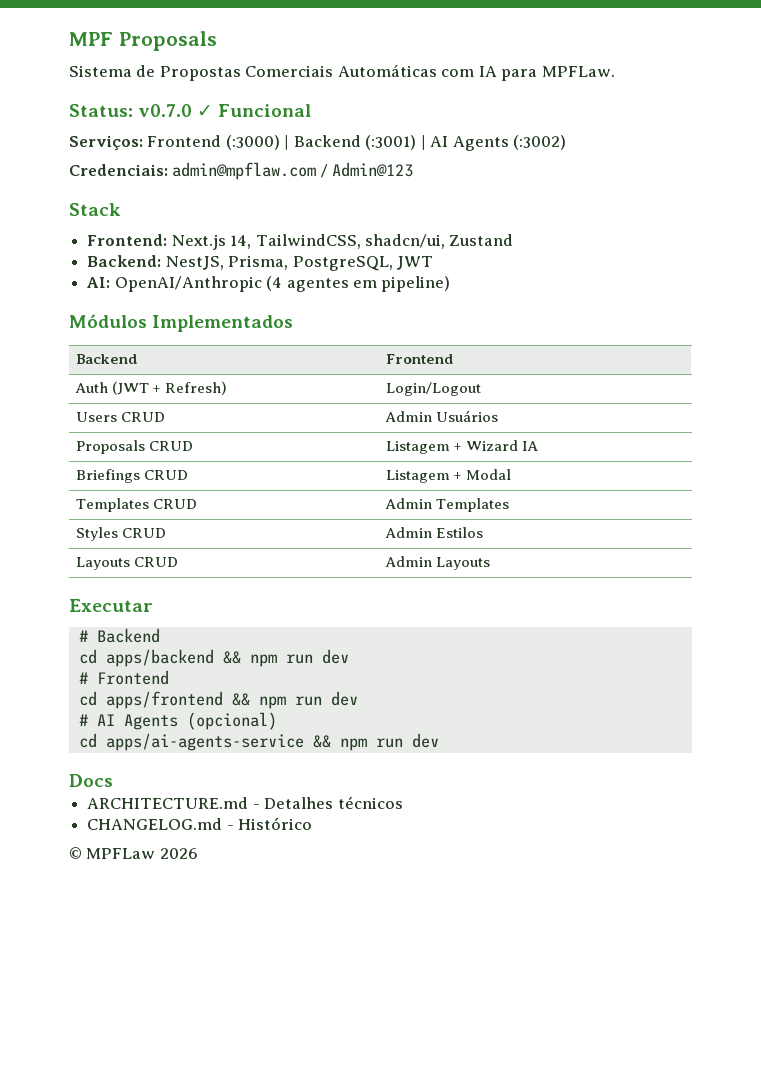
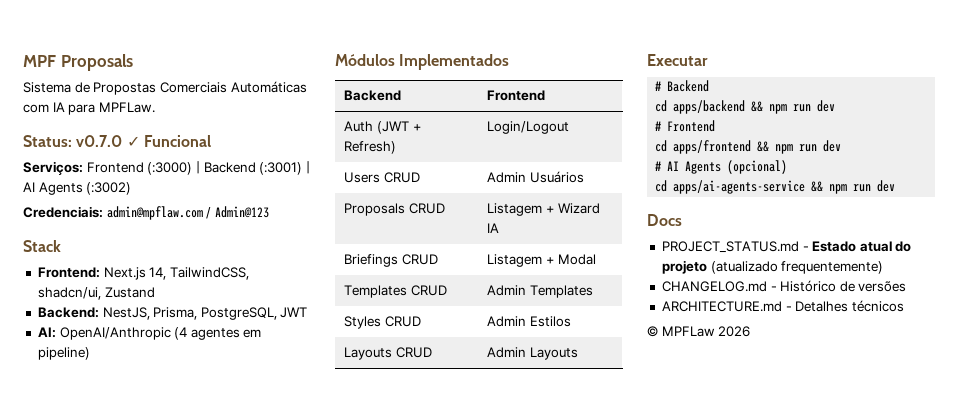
+ PROJECT_STATUS.md - Estado atual do projeto (atualizado frequentemente)
+ CHANGELOG.md - Histórico de versões
- CHANGELOG.md - Histórico

